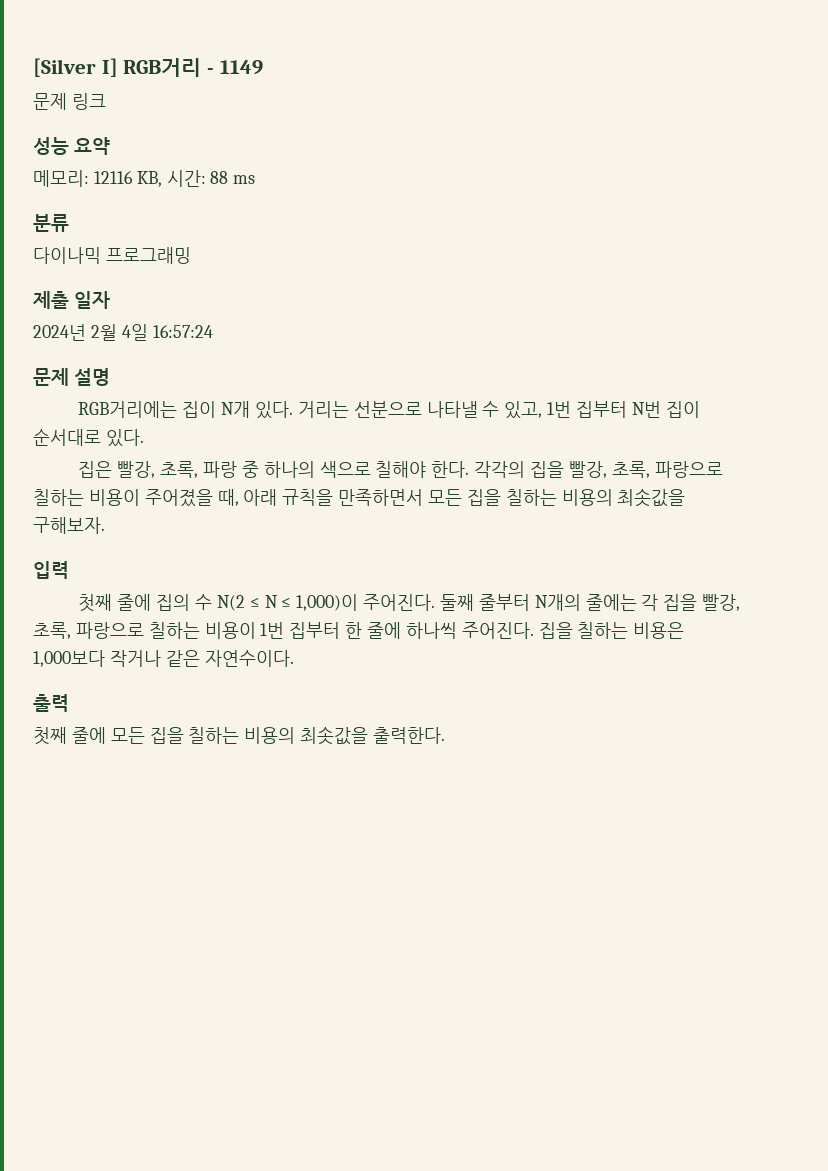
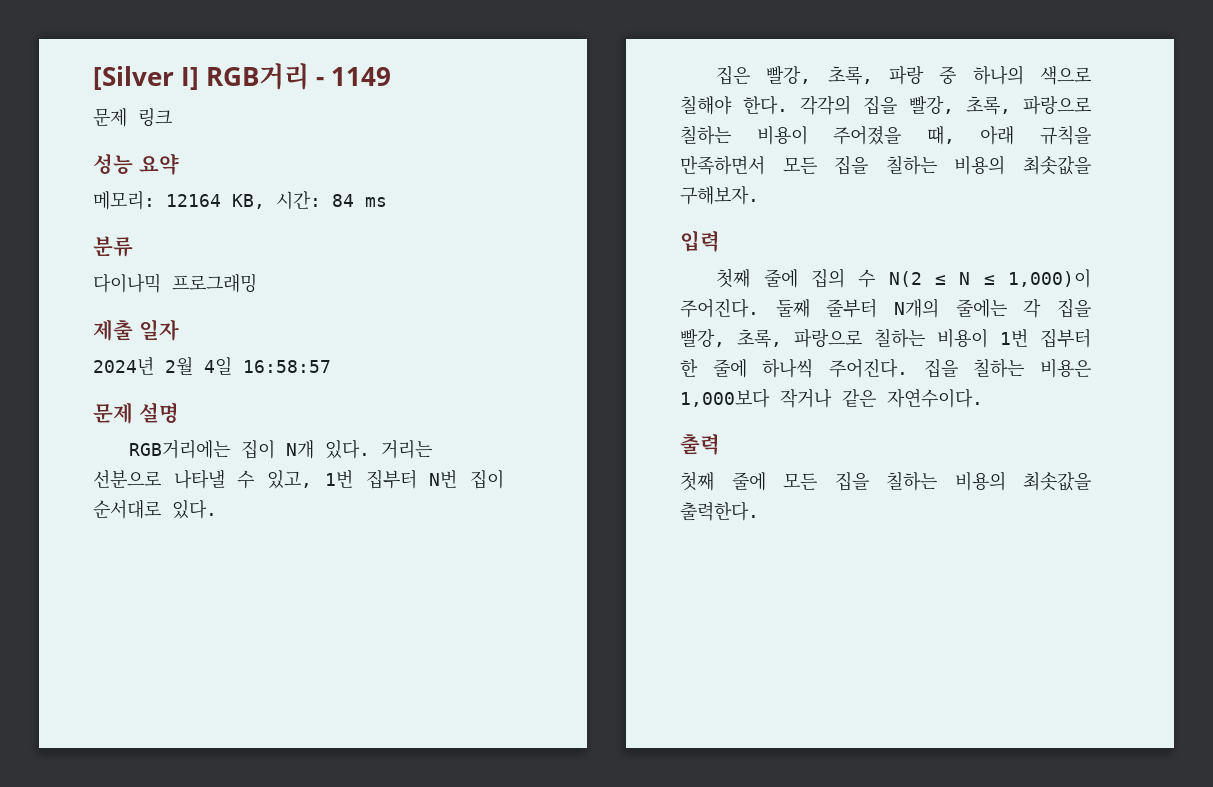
- 메모리: 12116 KB, 시간: 88 ms
+ 메모리: 12164 KB, 시간: 84 ms
- 2024년 2월 4일 16:57:24
+ 2024년 2월 4일 16:58:57

